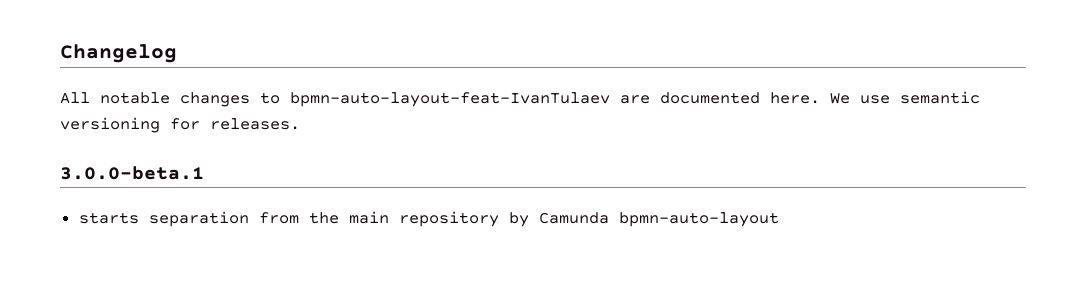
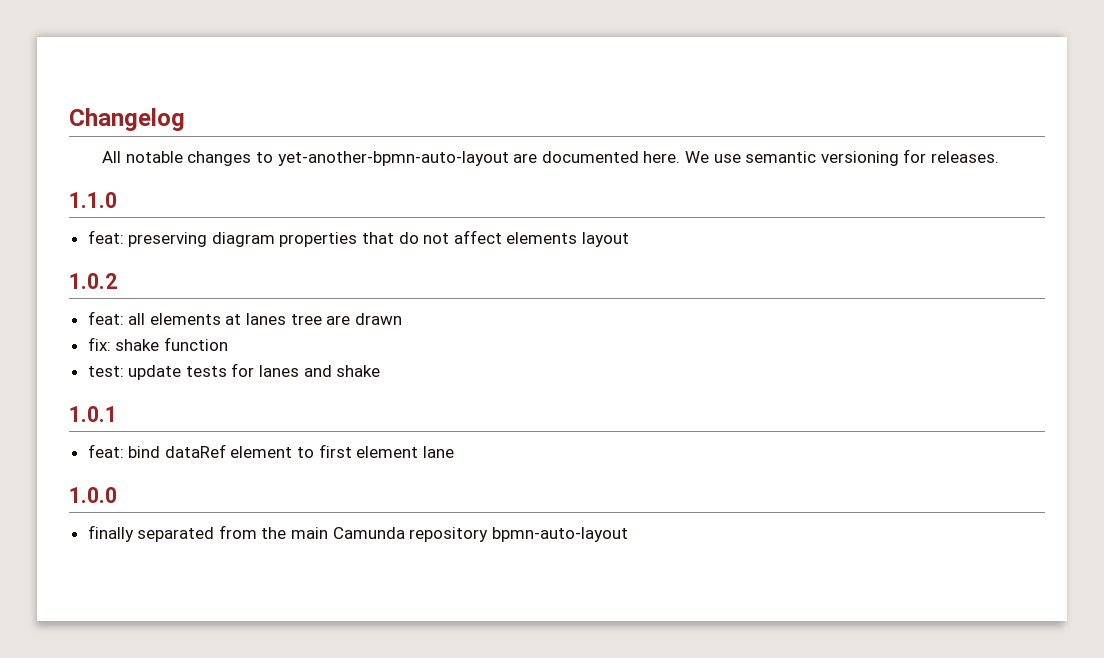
- All notable changes to bpmn-auto-layout-feat-IvanTulaev are documented here.
+ All notable changes to yet-another-bpmn-auto-layout are documented here.
- 3.0.0-beta.1
- starts separation from the main repository by Camunda bpmn-auto-layout
+ 1.1.0
+ feat: preserving diagram properties that do not affect elements layout
+ 1.0.2
+ feat: all elements at lanes tree are drawn
+ fix: shake function
+ test: update tests for lanes and shake
+ 1.0.1
+ feat: bind dataRef element to first element lane
+ 1.0.0
+ finally separated from the main Camunda repository bpmn-auto-layout

